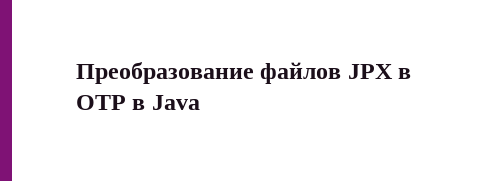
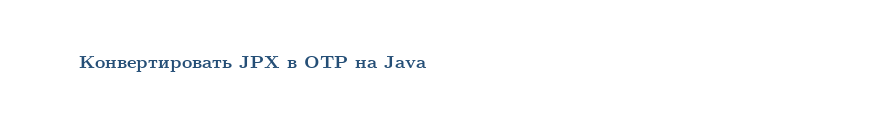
- Преобразование файлов JPX в OTP в Java
+ Конвертировать JPX в OTP на Java

